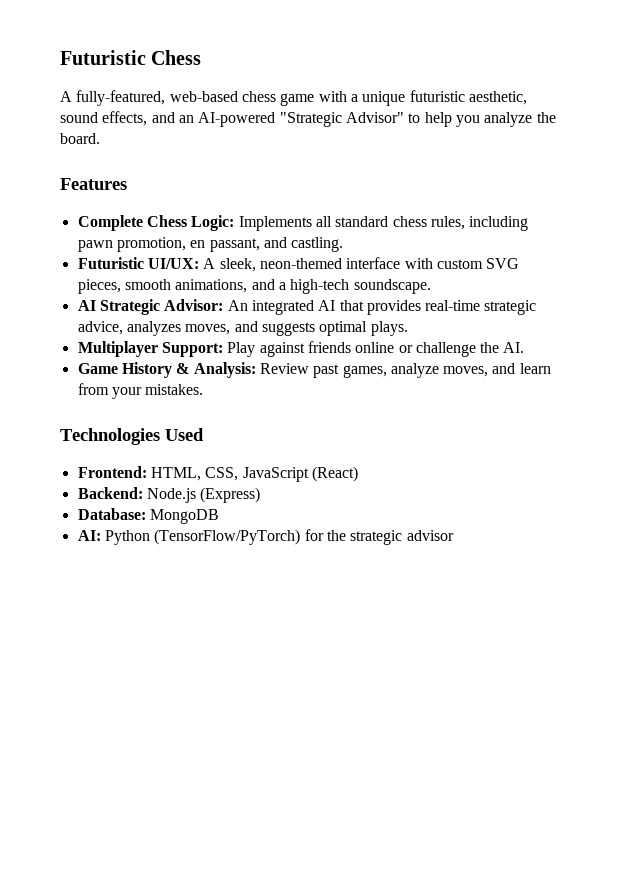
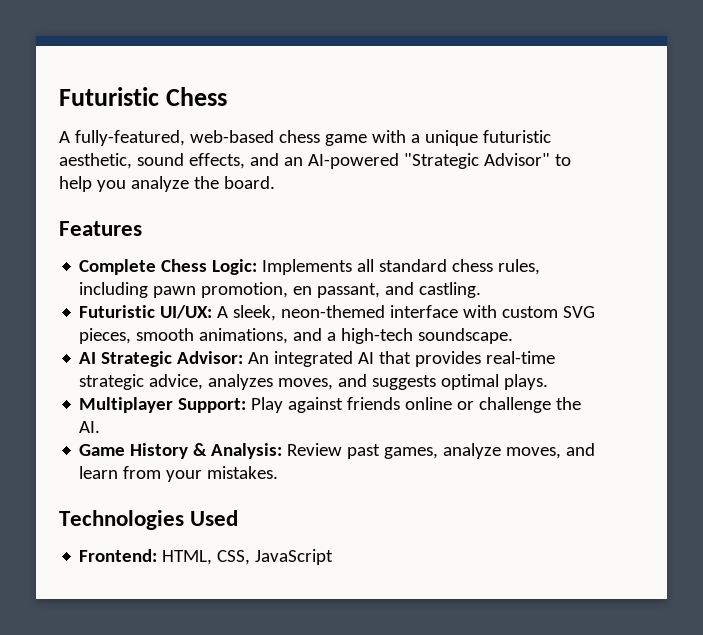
- Frontend: HTML, CSS, JavaScript (React)
- Backend: Node.js (Express)
- Database: MongoDB
- AI: Python (TensorFlow/PyTorch) for the strategic advisor
+ Frontend: HTML, CSS, JavaScript

